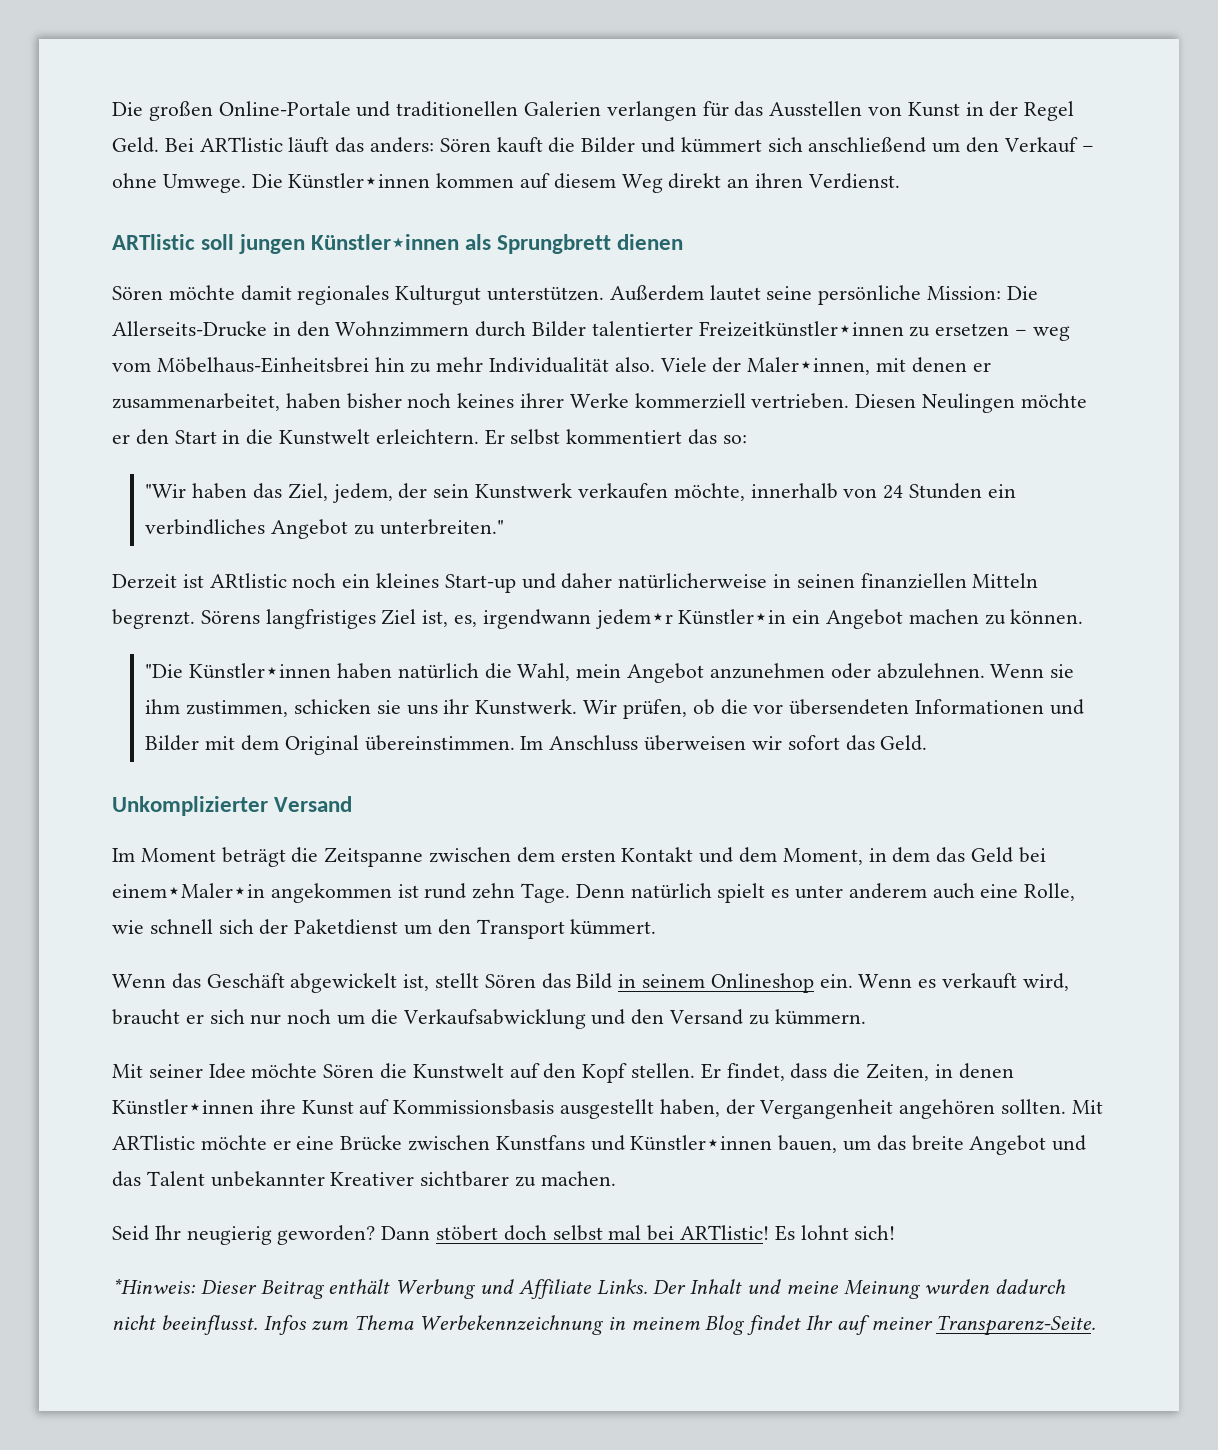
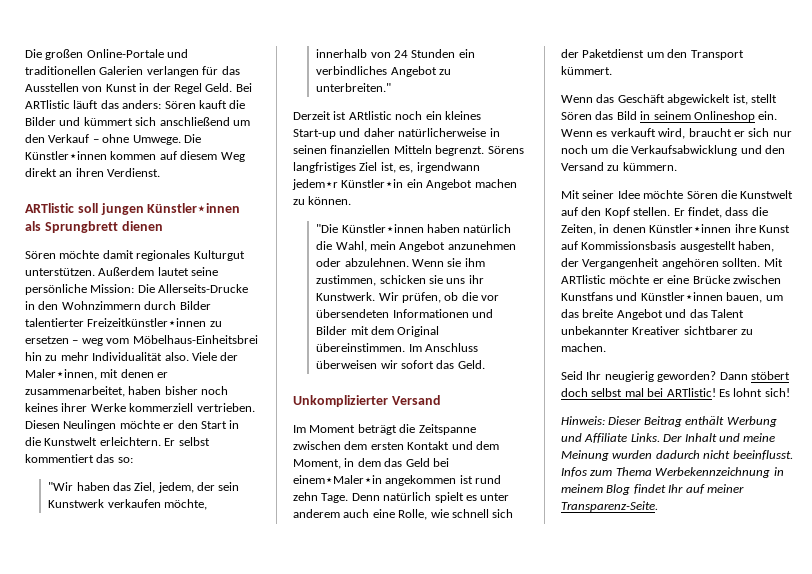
- *Hinweis: Dieser Beitrag enthält Werbung und Affiliate Links.
+ Hinweis: Dieser Beitrag enthält Werbung und Affiliate Links.

